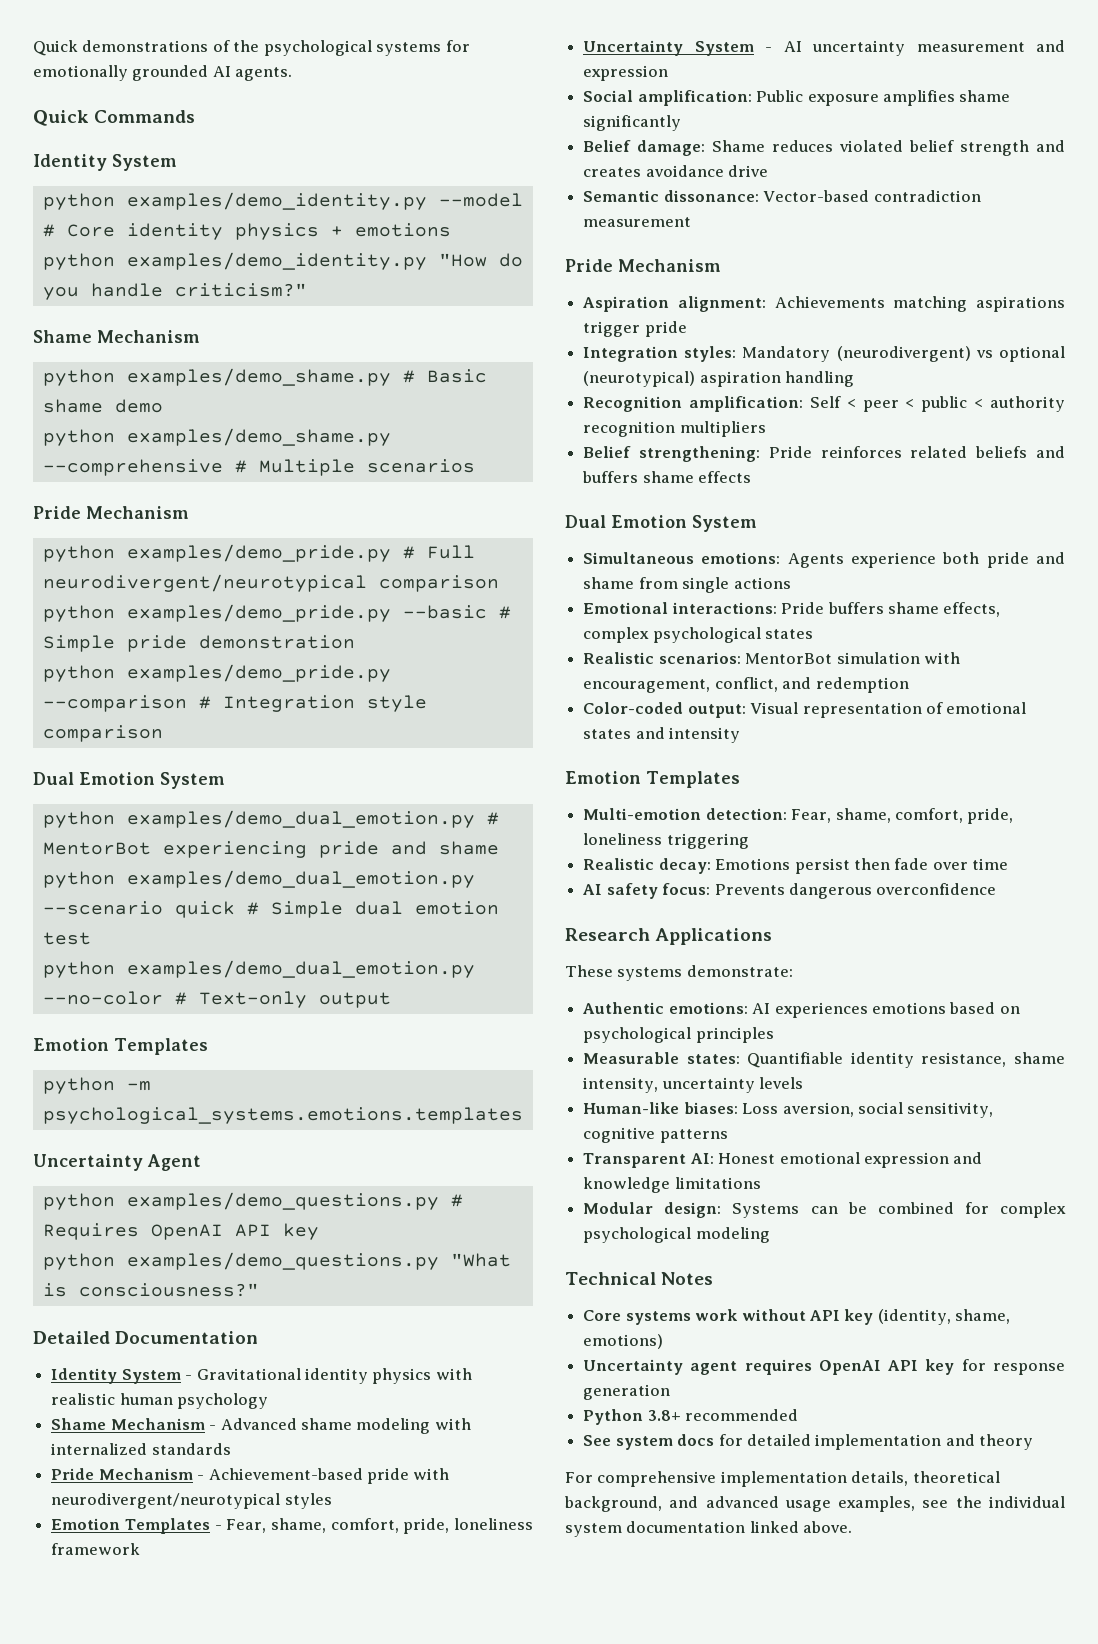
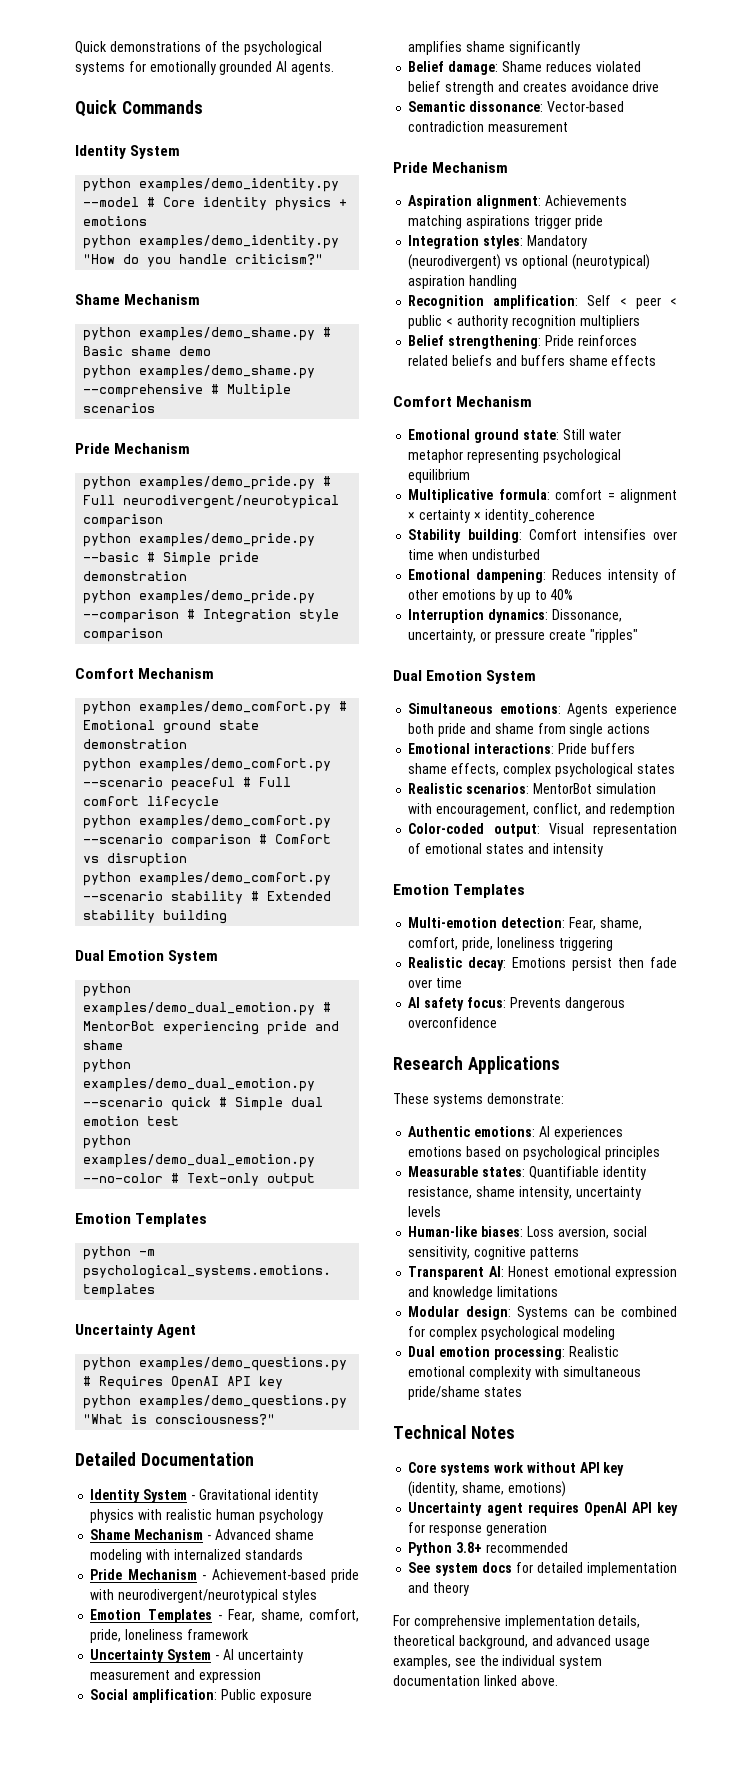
  python examples/demo_pride.py --comparison # Integration style comparison
+ Comfort Mechanism
+ python examples/demo_comfort.py # Emotional ground state demonstration
+ python examples/demo_comfort.py --scenario peaceful # Full comfort lifecycle
+ python examples/demo_comfort.py --scenario comparison # Comfort vs disruption
+ python examples/demo_comfort.py --scenario stability # Extended stability building
  Belief strengthening: Pride reinforces related beliefs and buffers shame effects
+ Comfort Mechanism
+ Emotional ground state: Still water metaphor representing psychological equilibrium
+ Multiplicative formula: comfort = alignment × certainty × identity_coherence
+ Stability building: Comfort intensifies over time when undisturbed
+ Emotional dampening: Reduces intensity of other emotions by up to 40%
+ Interruption dynamics: Dissonance, uncertainty, or pressure create "ripples"
+ Dual emotion processing: Realistic emotional complexity with simultaneous pride/shame states

